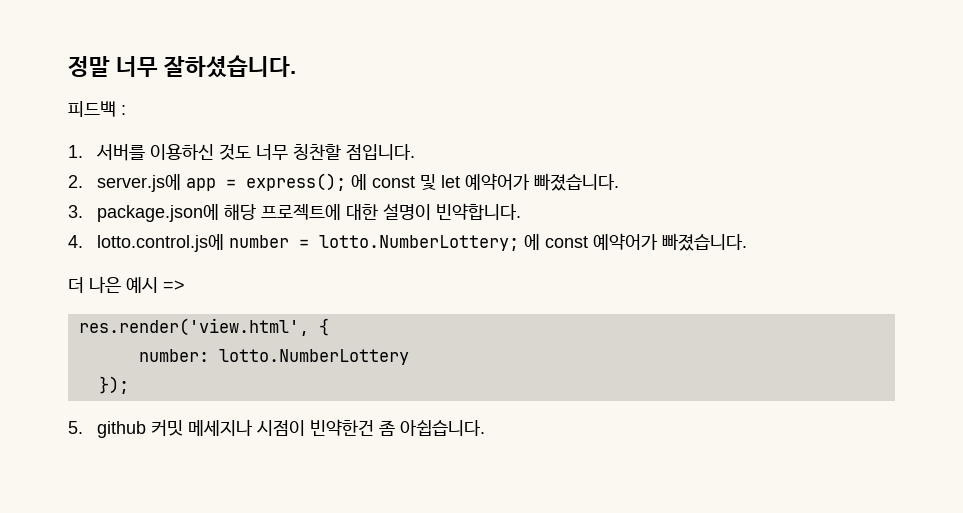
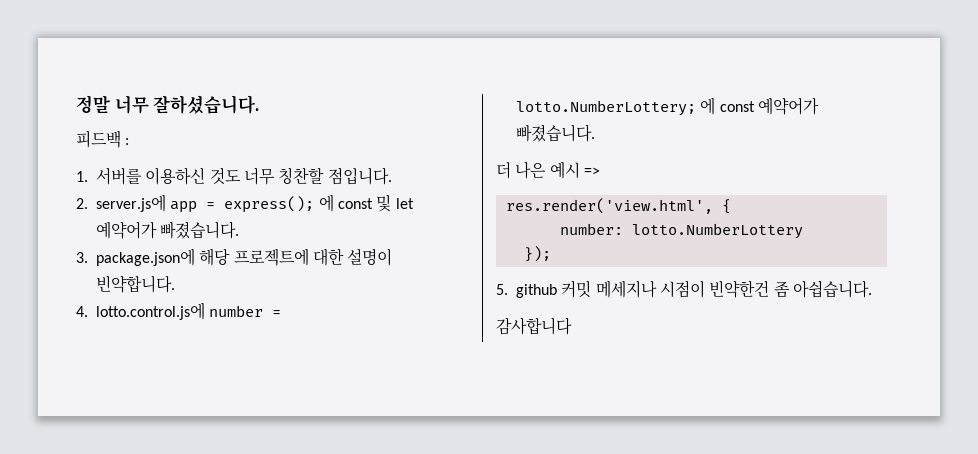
+ 감사합니다

